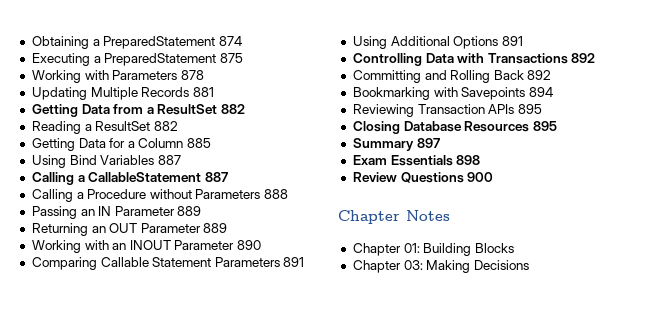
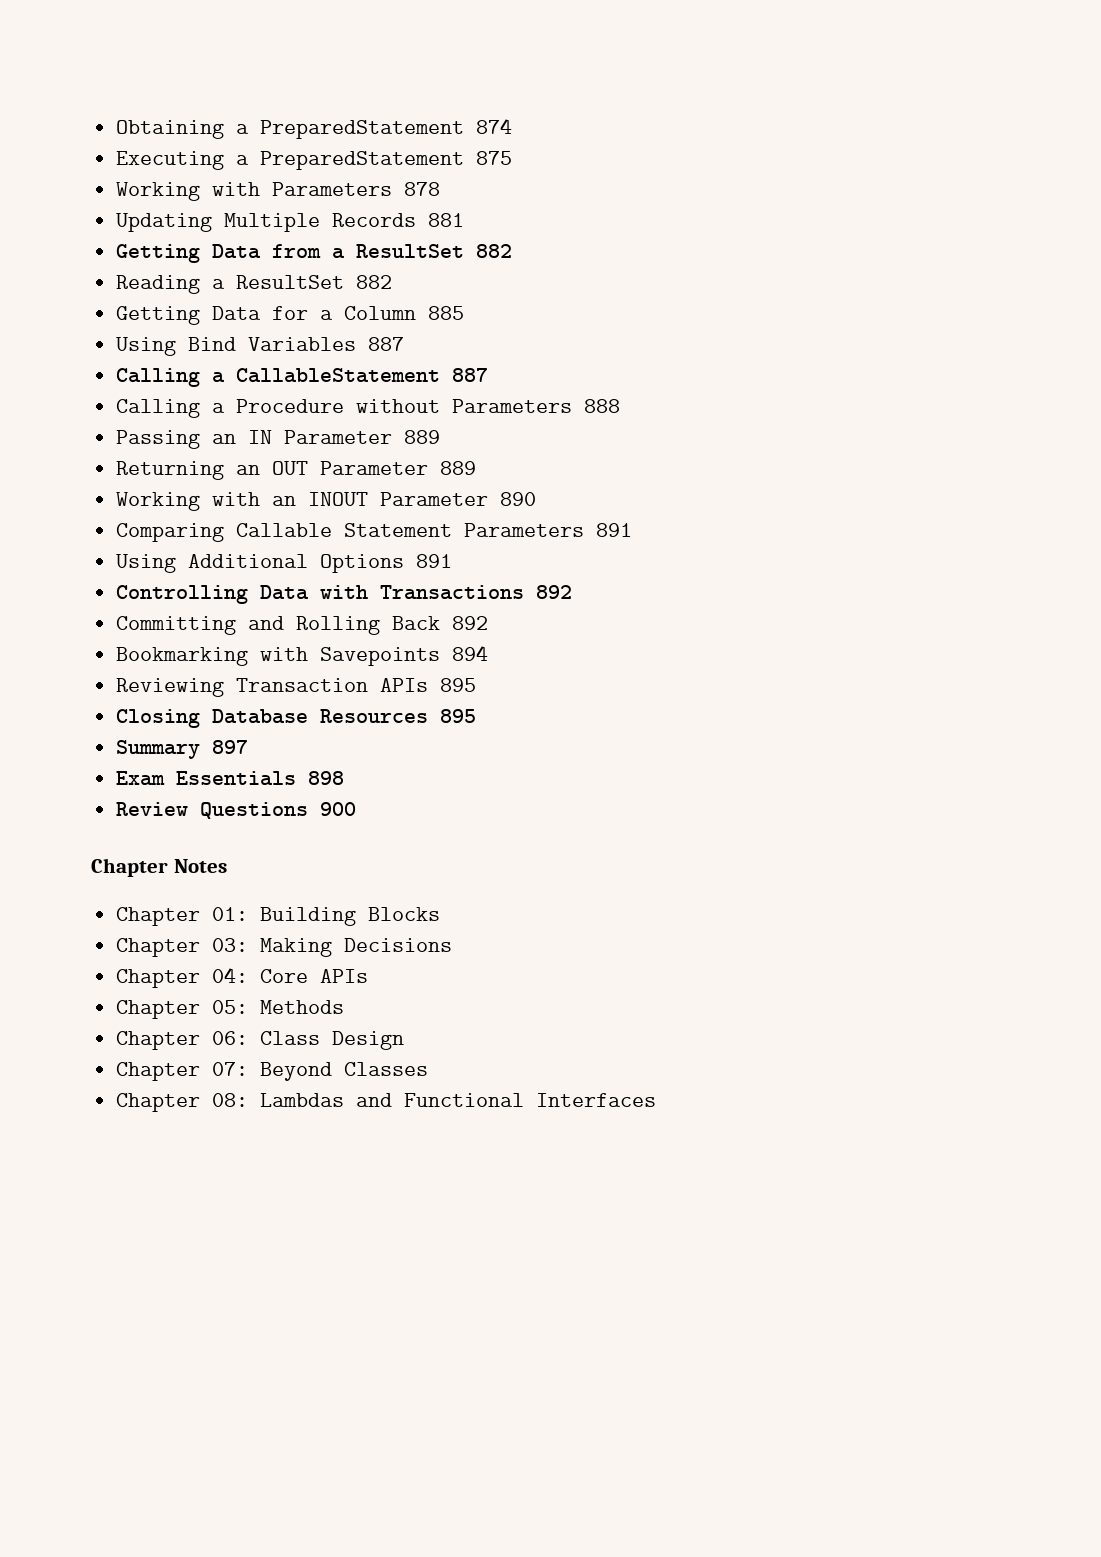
+ Chapter 04: Core APIs
+ Chapter 05: Methods
+ Chapter 06: Class Design
+ Chapter 07: Beyond Classes
+ Chapter 08: Lambdas and Functional Interfaces

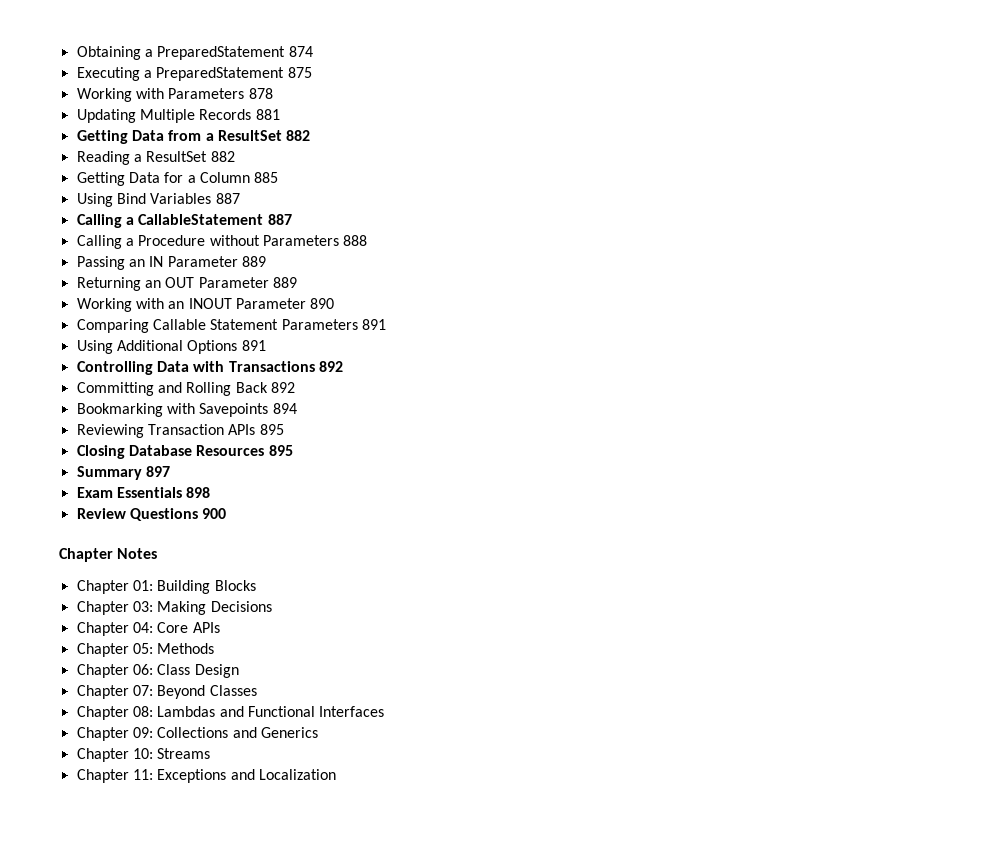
+ Chapter 09: Collections and Generics
+ Chapter 10: Streams
+ Chapter 11: Exceptions and Localization

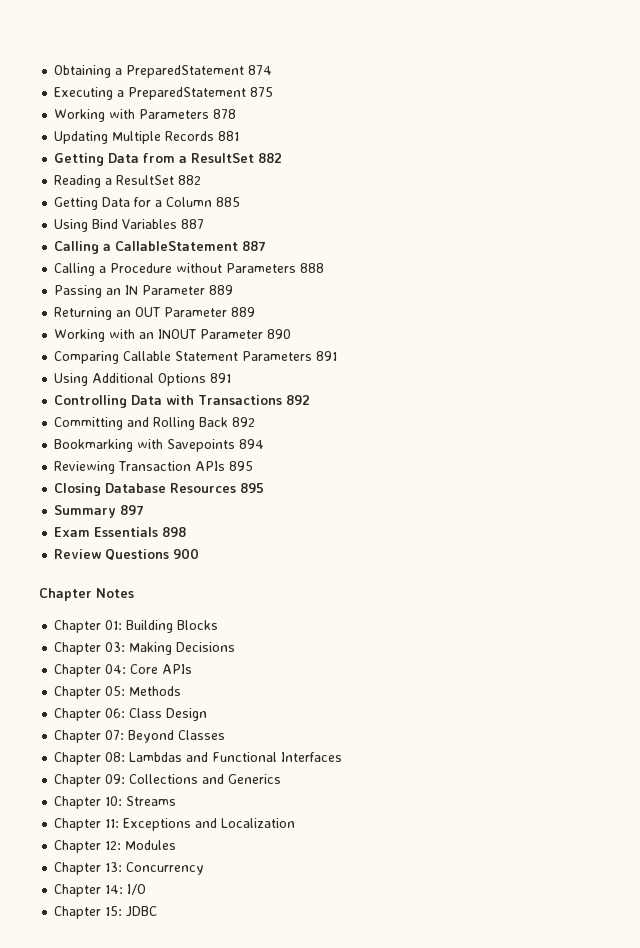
+ Chapter 12: Modules
+ Chapter 13: Concurrency
+ Chapter 14: I/O
+ Chapter 15: JDBC

